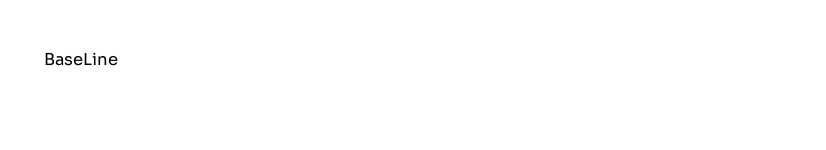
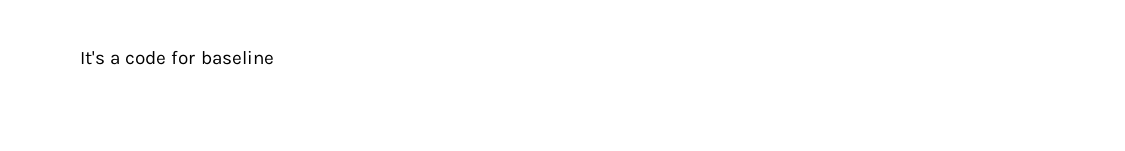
- BaseLine
+ It's a code for baseline

